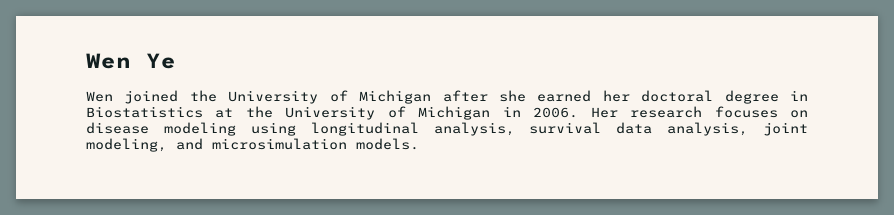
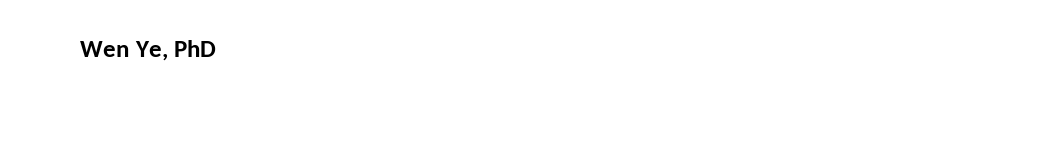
- Wen Ye
- Wen joined the University of Michigan after she earned her doctoral degree in Biostatistics at the University of Michigan in 2006. Her research focuses on disease modeling using longitudinal analysis, survival data analysis, joint modeling, and microsimulation models.
+ Wen Ye, PhD

